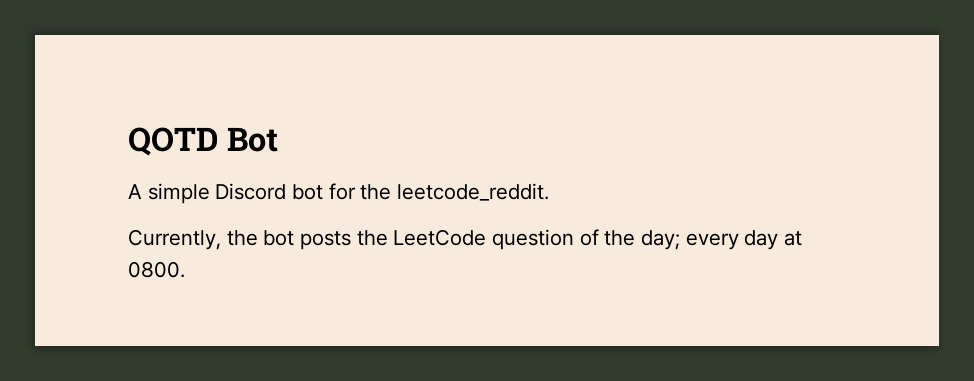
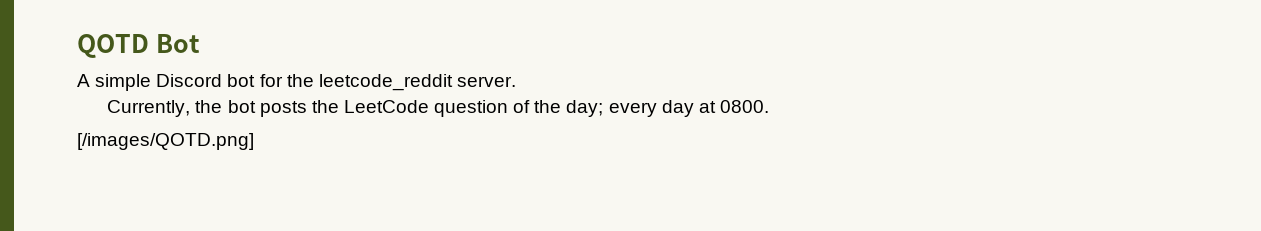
- A simple Discord bot for the leetcode_reddit.
+ A simple Discord bot for the leetcode_reddit server.
+ [/images/QOTD.png]

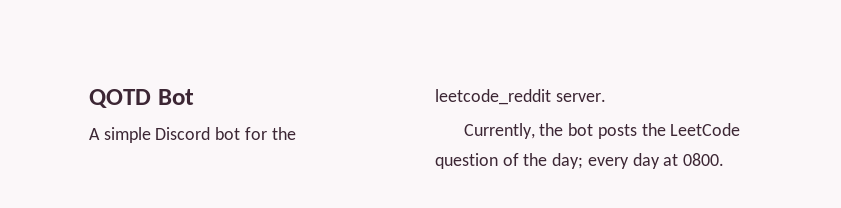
- [/images/QOTD.png]

